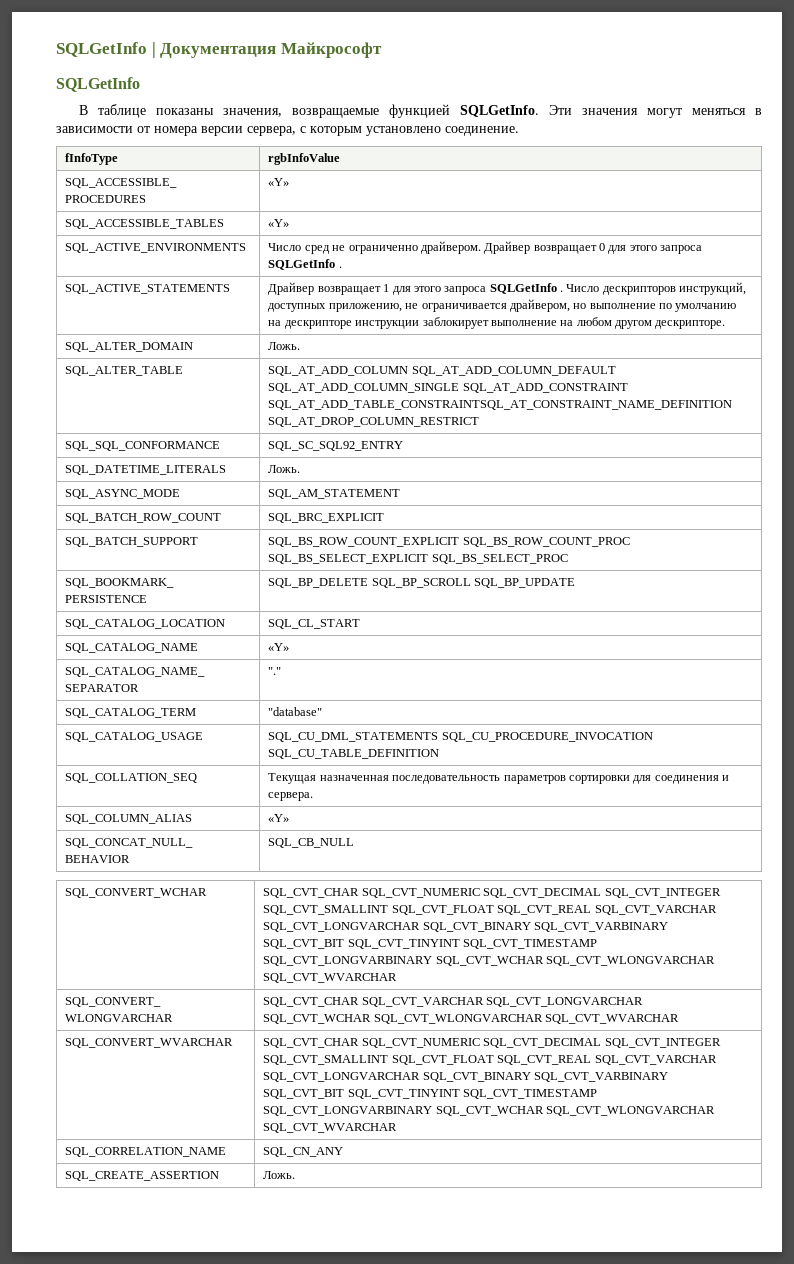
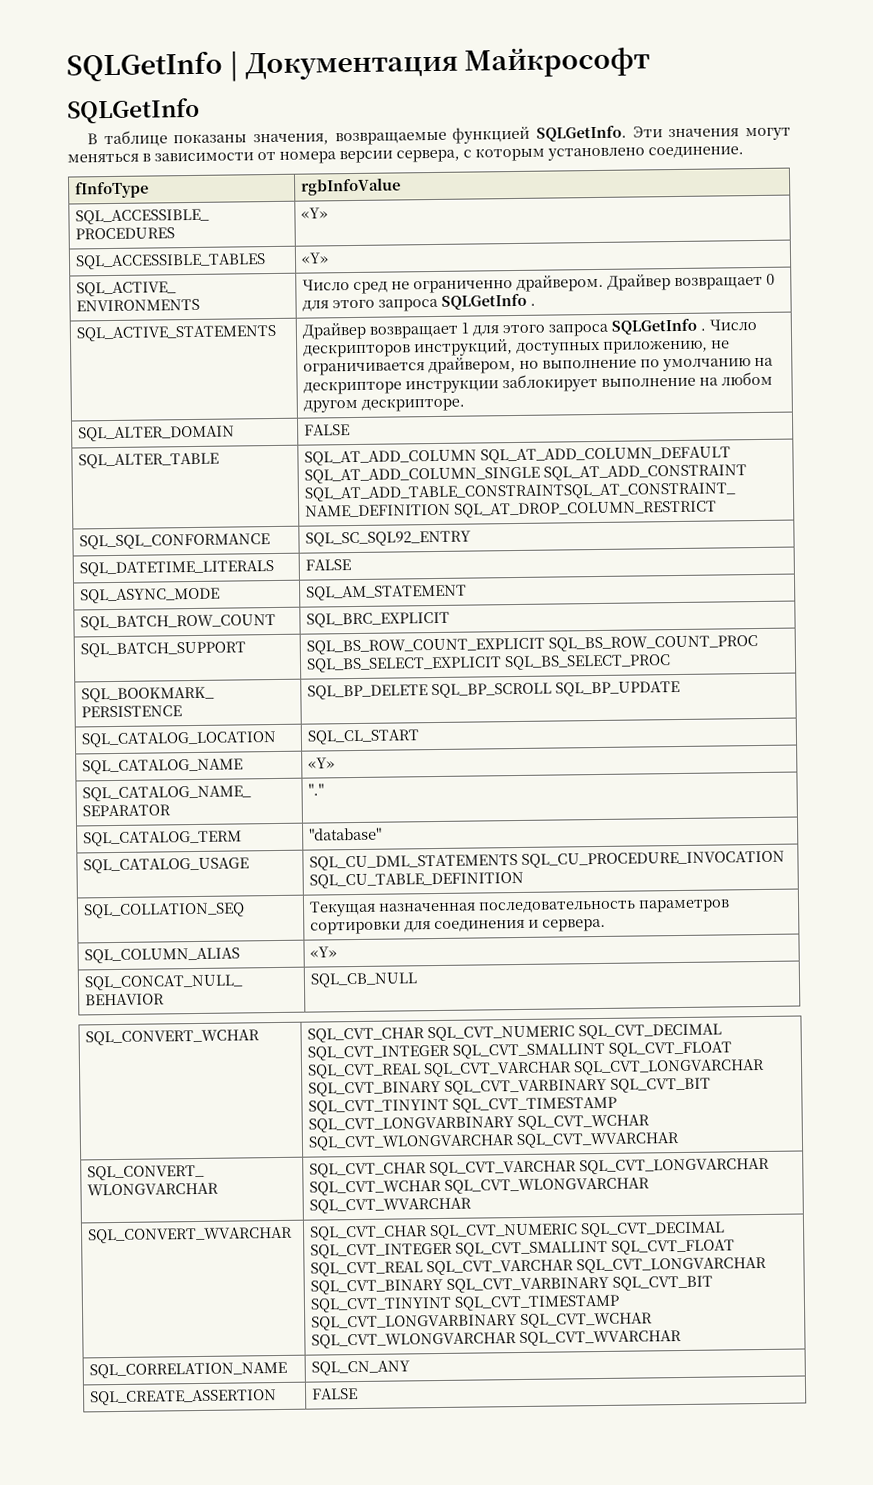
- SQL_ALTER_DOMAIN | Ложь.
+ SQL_ALTER_DOMAIN | FALSE
- SQL_DATETIME_LITERALS | Ложь.
+ SQL_DATETIME_LITERALS | FALSE
- SQL_CREATE_ASSERTION | Ложь.
+ SQL_CREATE_ASSERTION | FALSE

